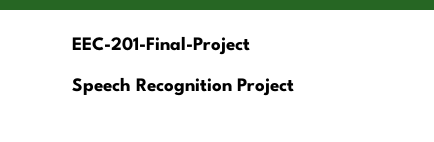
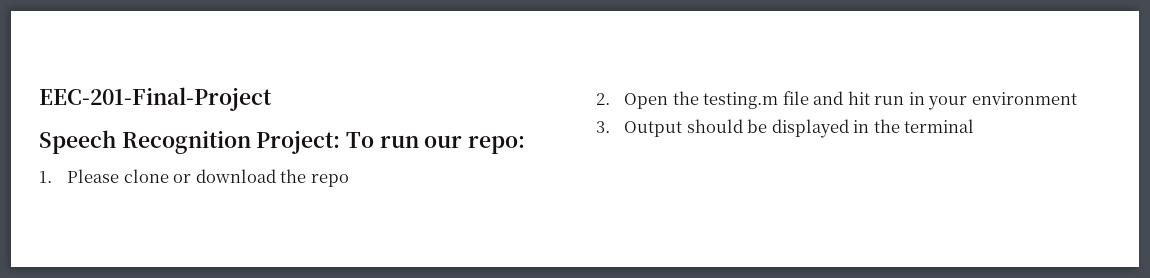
- Speech Recognition Project
+ Speech Recognition Project: To run our repo:
+ 1. Please clone or download the repo
+ 2. Open the testing.m file and hit run in your environment
+ 3. Output should be displayed in the terminal

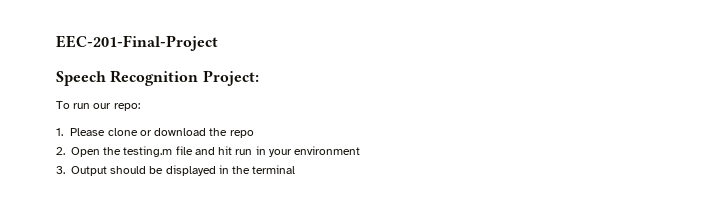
- Speech Recognition Project: To run our repo:
+ Speech Recognition Project:
+ To run our repo:

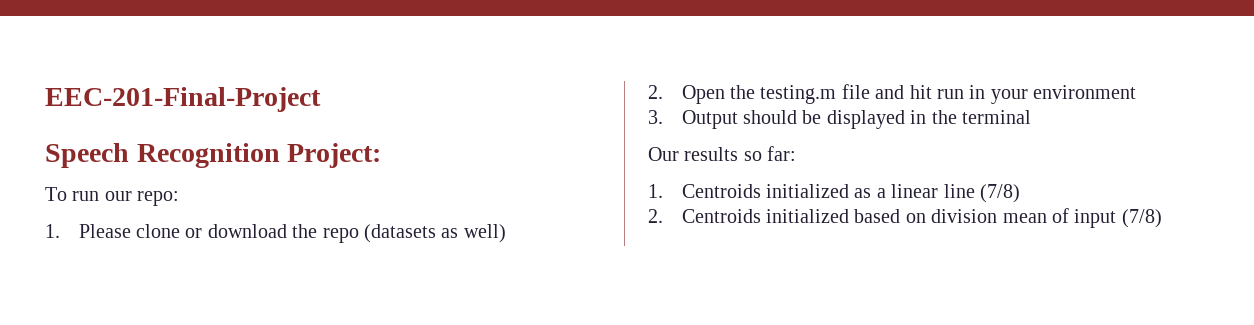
- 1. Please clone or download the repo
+ 1. Please clone or download the repo (datasets as well)
+ Our results so far:
+ 1. Centroids initialized as a linear line (7/8)
+ 2. Centroids initialized based on division mean of input (7/8)

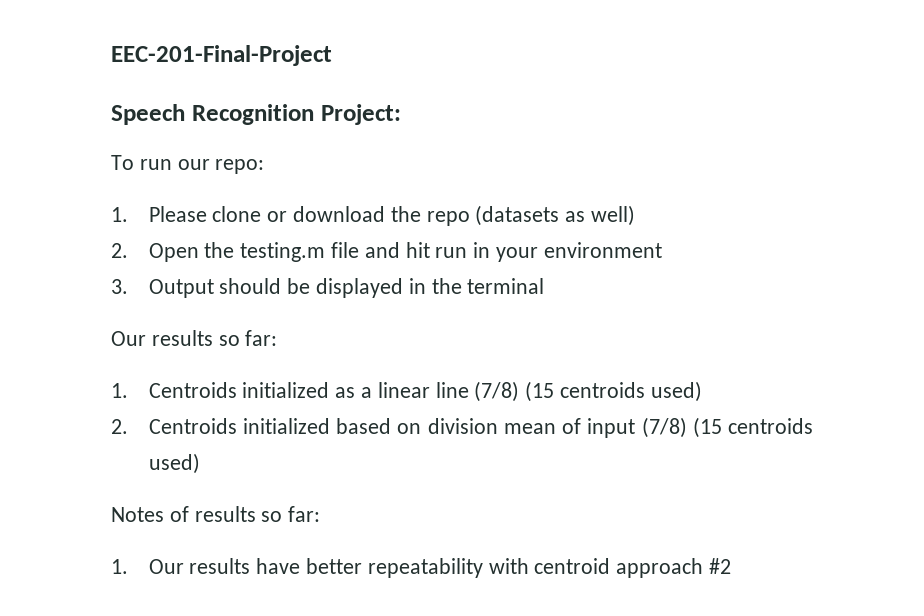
- 1. Centroids initialized as a linear line (7/8)
+ 1. Centroids initialized as a linear line (7/8) (15 centroids used)
- 2. Centroids initialized based on division mean of input (7/8)
+ 2. Centroids initialized based on division mean of input (7/8) (15 centroids used)
+ Notes of results so far:
+ 1. Our results have better repeatability with centroid approach #2

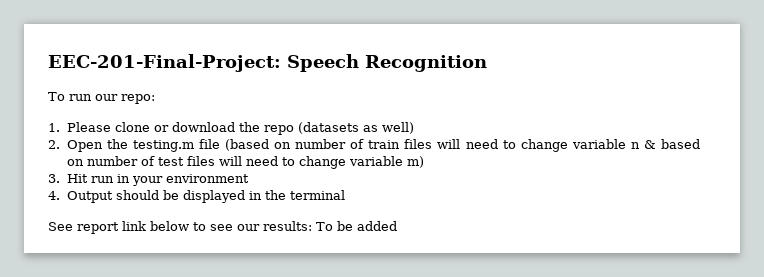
- EEC-201-Final-Project
- Speech Recognition Project:
+ EEC-201-Final-Project: Speech Recognition
- 2. Open the testing.m file and hit run in your environment
+ 2. Open the testing.m file (based on number of train files will need to change variable n & based on number of test files will need to change variable m)
+ 3. Hit run in your environment
- 3. Output should be displayed in the terminal
+ 4. Output should be displayed in the terminal
- Our results so far:
- 1. Centroids initialized as a linear line (7/8) (15 centroids used)
- 2. Centroids initialized based on division mean of input (7/8) (15 centroids used)
- Notes of results so far:
- 1. Our results have better repeatability with centroid approach #2
+ See report link below to see our results: To be added

